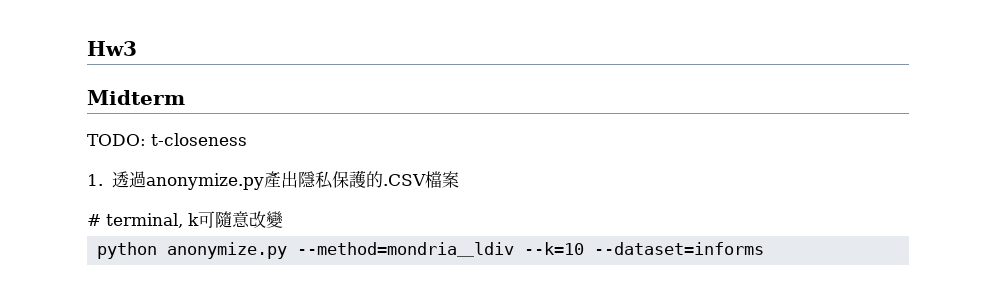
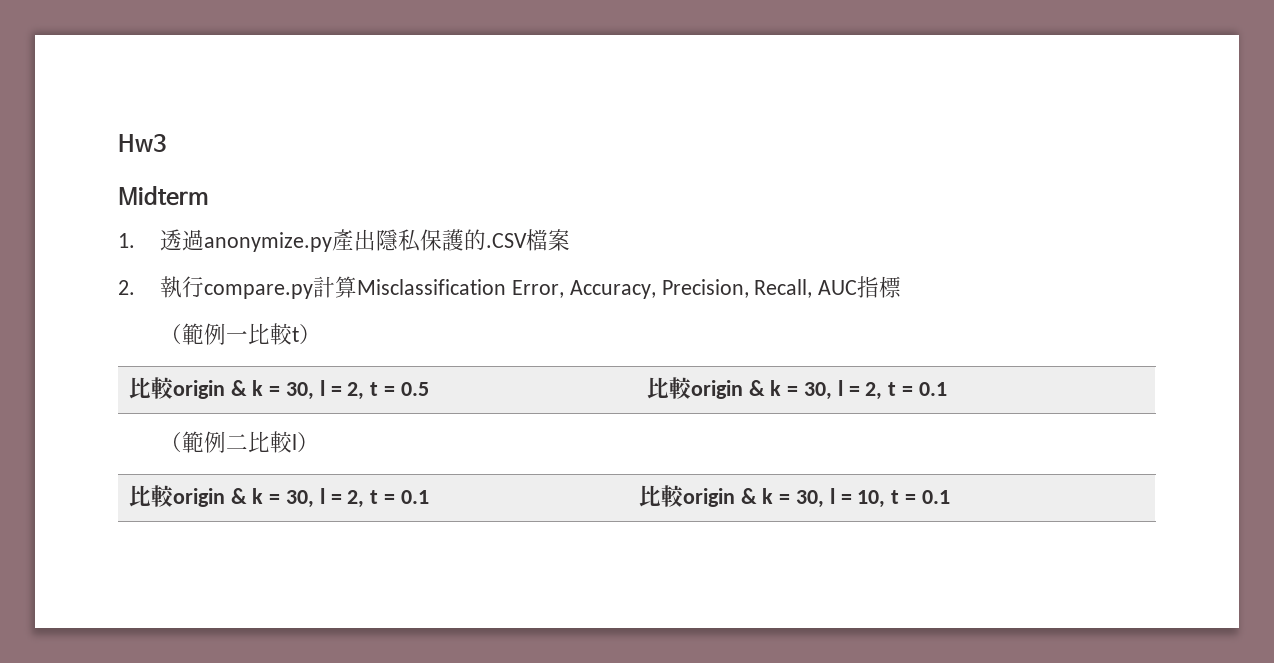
- TODO: t-closeness
- # terminal, k可隨意改變
- python anonymize.py --method=mondria＿ldiv --k=10 --dataset=informs
+ 2.執行compare.py計算Misclassification Error, Accuracy, Precision, Recall, AUC指標
+ （範例一比較t）
+ 比較origin & k = 30, l = 2, t = 0.5 | 比較origin & k = 30, l = 2, t = 0.1
+ （範例二比較l）
+ 比較origin & k = 30, l = 2, t = 0.1 | 比較origin & k = 30, l = 10, t = 0.1

